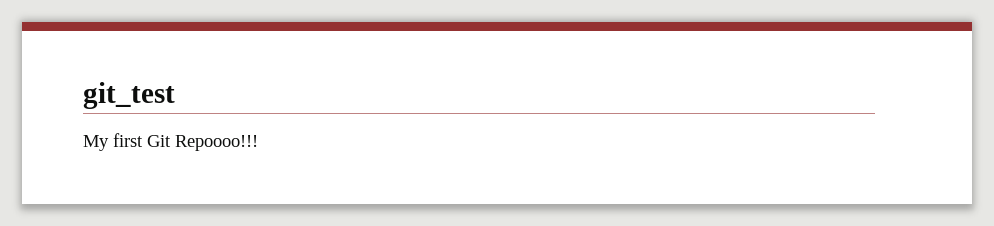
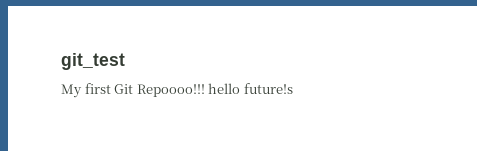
- My first Git Repoooo!!!
+ My first Git Repoooo!!! hello future!s

